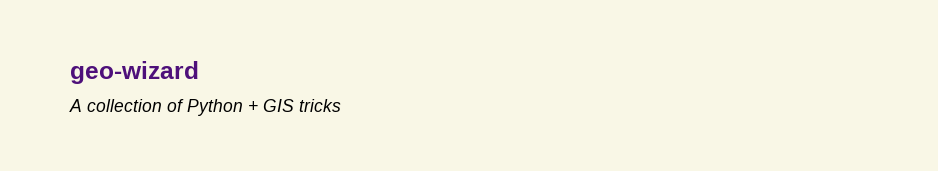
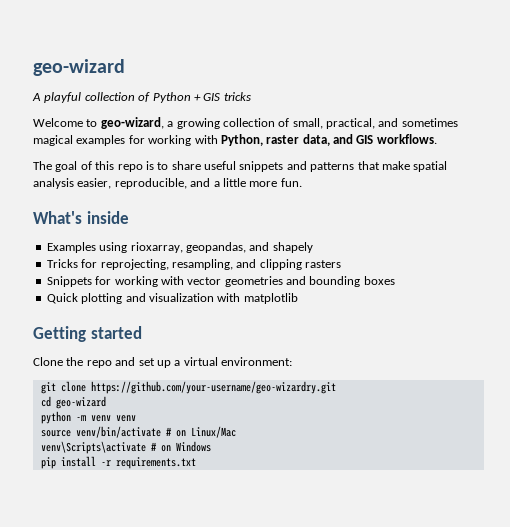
- A collection of Python + GIS tricks
+ A playful collection of Python + GIS tricks
+ Welcome to geo-wizard, a growing collection of small, practical, and sometimes magical examples for working with Python, raster data, and GIS workflows.
+ The goal of this repo is to share useful snippets and patterns that make spatial analysis easier, reproducible, and a little more fun.
+ What's inside
+ Examples using rioxarray, geopandas, and shapely
+ Tricks for reprojecting, resampling, and clipping rasters
+ Snippets for working with vector geometries and bounding boxes
+ Quick plotting and visualization with matplotlib
+ Getting started
+ Clone the repo and set up a virtual environment:
+ git clone https://github.com/your-username/geo-wizardry.git
+ cd geo-wizard
+ python -m venv venv
+ source venv/bin/activate # on Linux/Mac
+ venv\Scripts\activate # on Windows
+ pip install -r requirements.txt

